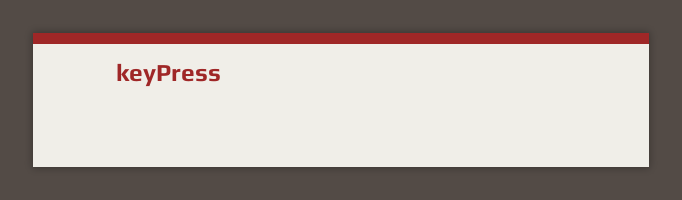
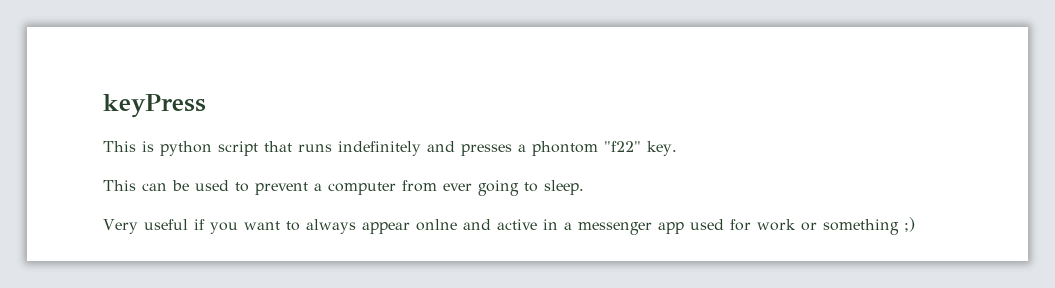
+ This is python script that runs indefinitely and presses a phontom "f22" key.
+ This can be used to prevent a computer from ever going to sleep.
+ Very useful if you want to always appear onlne and active in a messenger app used for work or something ;)

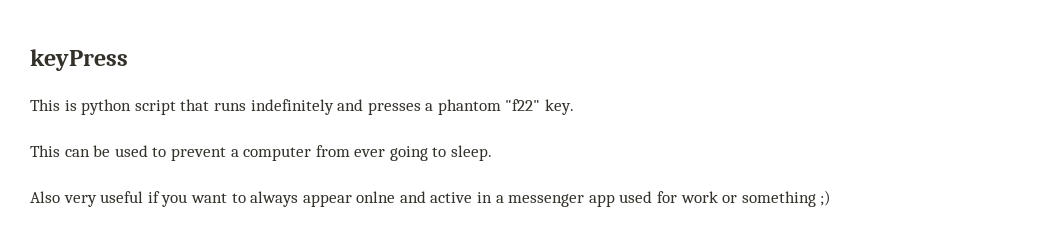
- This is python script that runs indefinitely and presses a phontom "f22" key.
+ This is python script that runs indefinitely and presses a phantom "f22" key.
- Very useful if you want to always appear onlne and active in a messenger app used for work or something ;)
+ Also very useful if you want to always appear onlne and active in a messenger app used for work or something ;)

